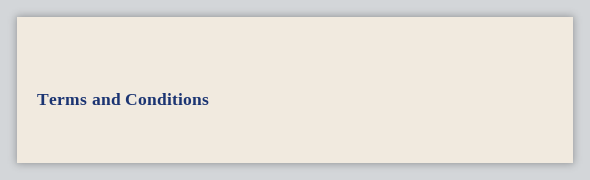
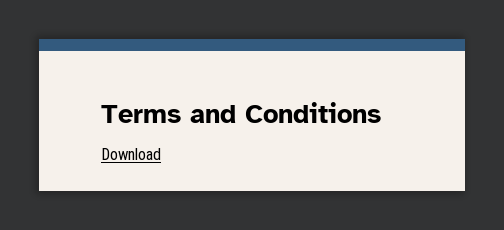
+ Download

